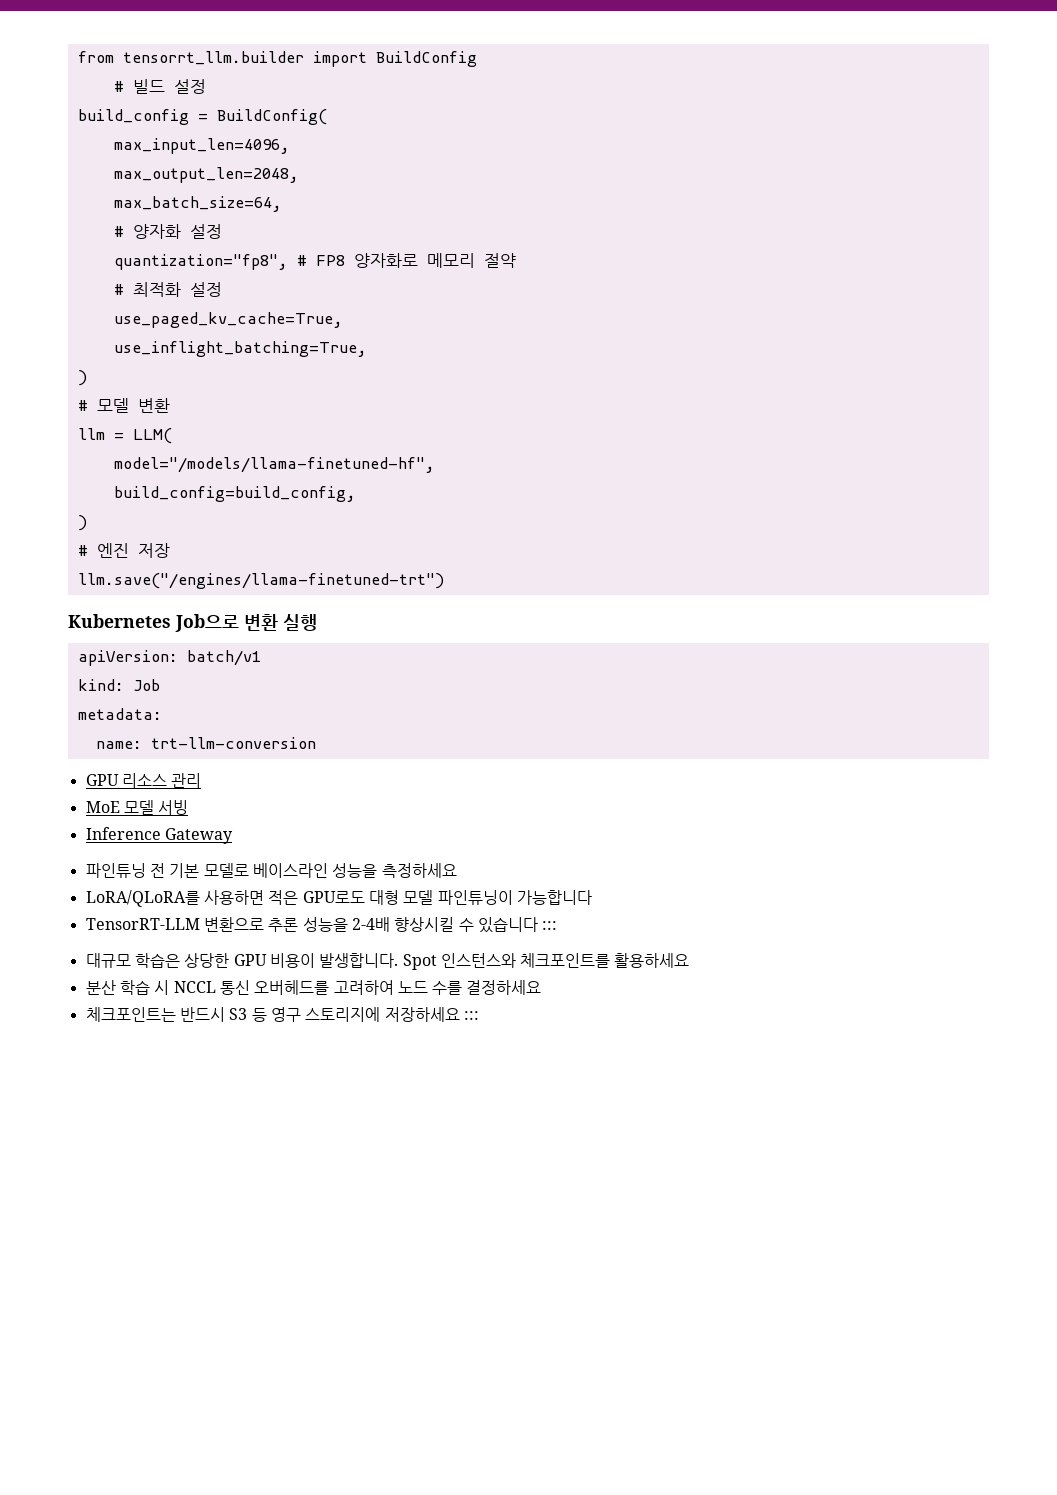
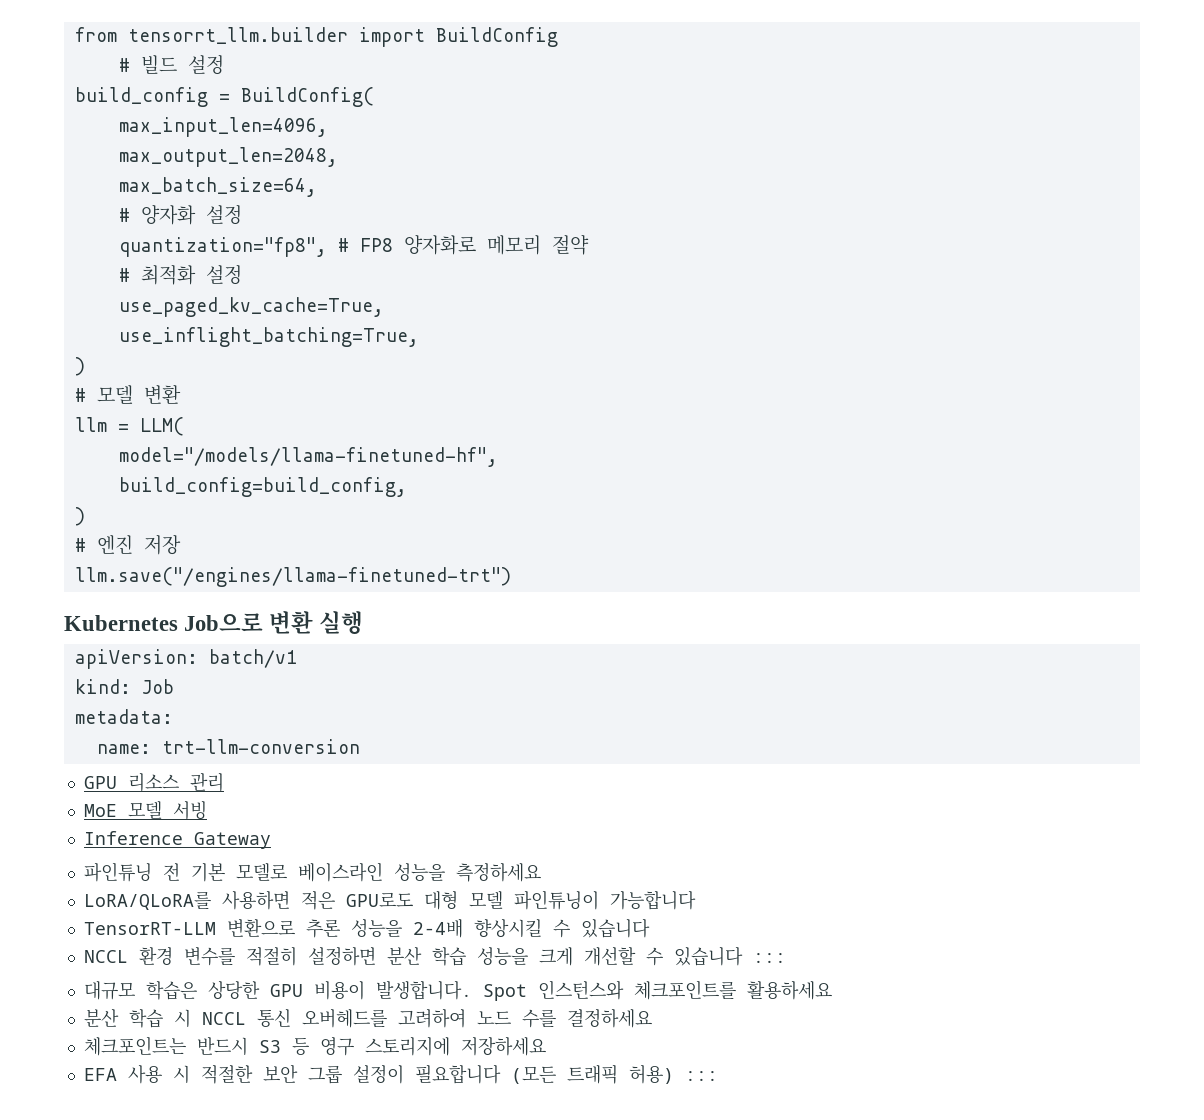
- TensorRT-LLM 변환으로 추론 성능을 2-4배 향상시킬 수 있습니다 :::
+ TensorRT-LLM 변환으로 추론 성능을 2-4배 향상시킬 수 있습니다
+ NCCL 환경 변수를 적절히 설정하면 분산 학습 성능을 크게 개선할 수 있습니다 :::
- 체크포인트는 반드시 S3 등 영구 스토리지에 저장하세요 :::
+ 체크포인트는 반드시 S3 등 영구 스토리지에 저장하세요
+ EFA 사용 시 적절한 보안 그룹 설정이 필요합니다 (모든 트래픽 허용) :::

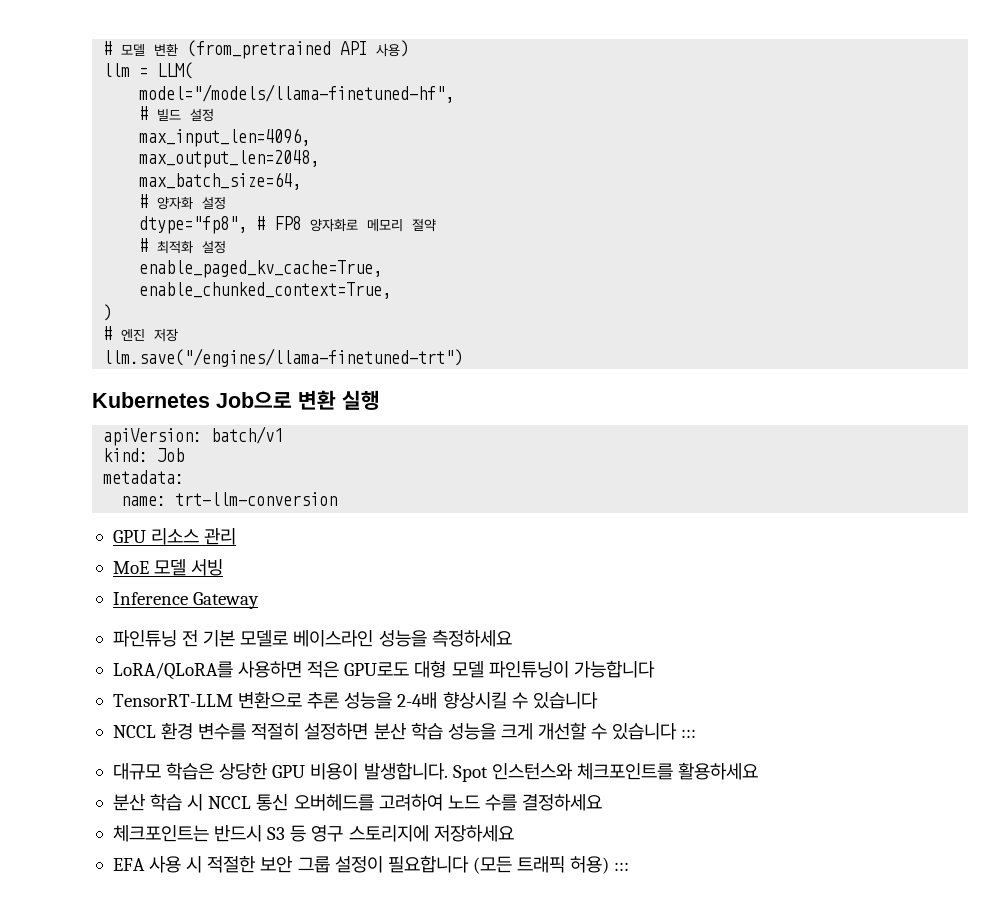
- from tensorrt_llm.builder import BuildConfig
+ # 모델 변환 (from_pretrained API 사용)
+ llm = LLM(
+ model="/models/llama-finetuned-hf",
- build_config = BuildConfig(
- quantization="fp8", # FP8 양자화로 메모리 절약
+ dtype="fp8", # FP8 양자화로 메모리 절약
- use_paged_kv_cache=True,
- use_inflight_batching=True,
- )
- # 모델 변환
- llm = LLM(
- model="/models/llama-finetuned-hf",
- build_config=build_config,
+ enable_paged_kv_cache=True,
+ enable_chunked_context=True,

